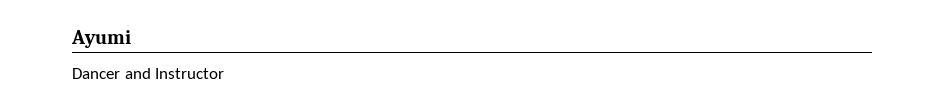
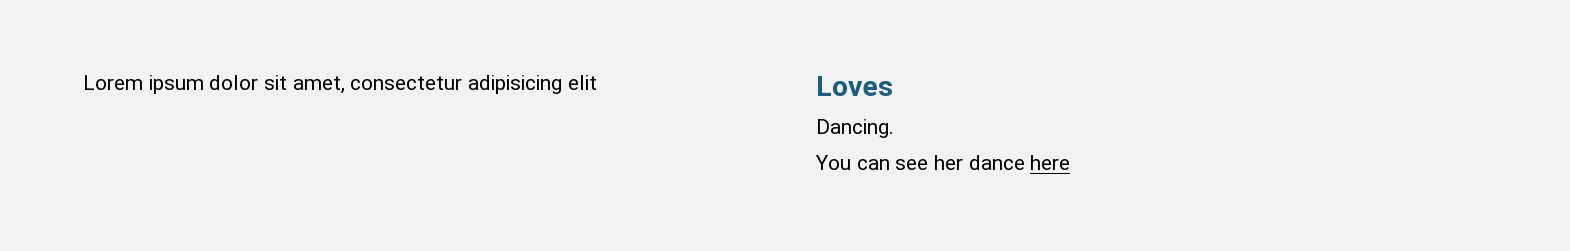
- Ayumi
- Dancer and Instructor
+ Lorem ipsum dolor sit amet, consectetur adipisicing elit
+ Loves
+ Dancing.
+ You can see her dance here

